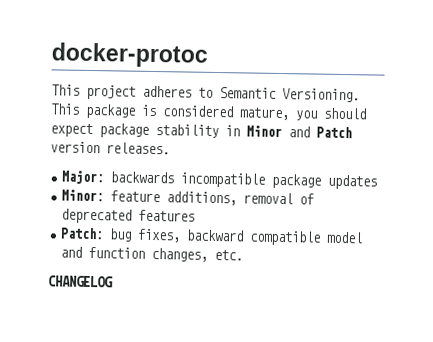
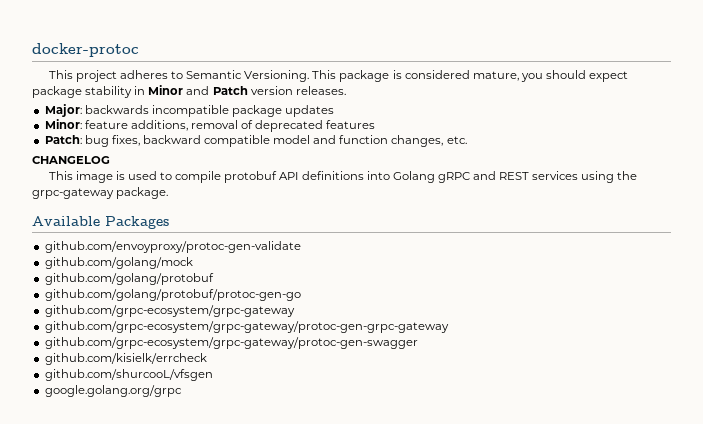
+ This image is used to compile protobuf API definitions into Golang gRPC and REST services using the grpc-gateway package.
+ Available Packages
+ github.com/envoyproxy/protoc-gen-validate
+ github.com/golang/mock
+ github.com/golang/protobuf
+ github.com/golang/protobuf/protoc-gen-go
+ github.com/grpc-ecosystem/grpc-gateway
+ github.com/grpc-ecosystem/grpc-gateway/protoc-gen-grpc-gateway
+ github.com/grpc-ecosystem/grpc-gateway/protoc-gen-swagger
+ github.com/kisielk/errcheck
+ github.com/shurcooL/vfsgen
+ google.golang.org/grpc

